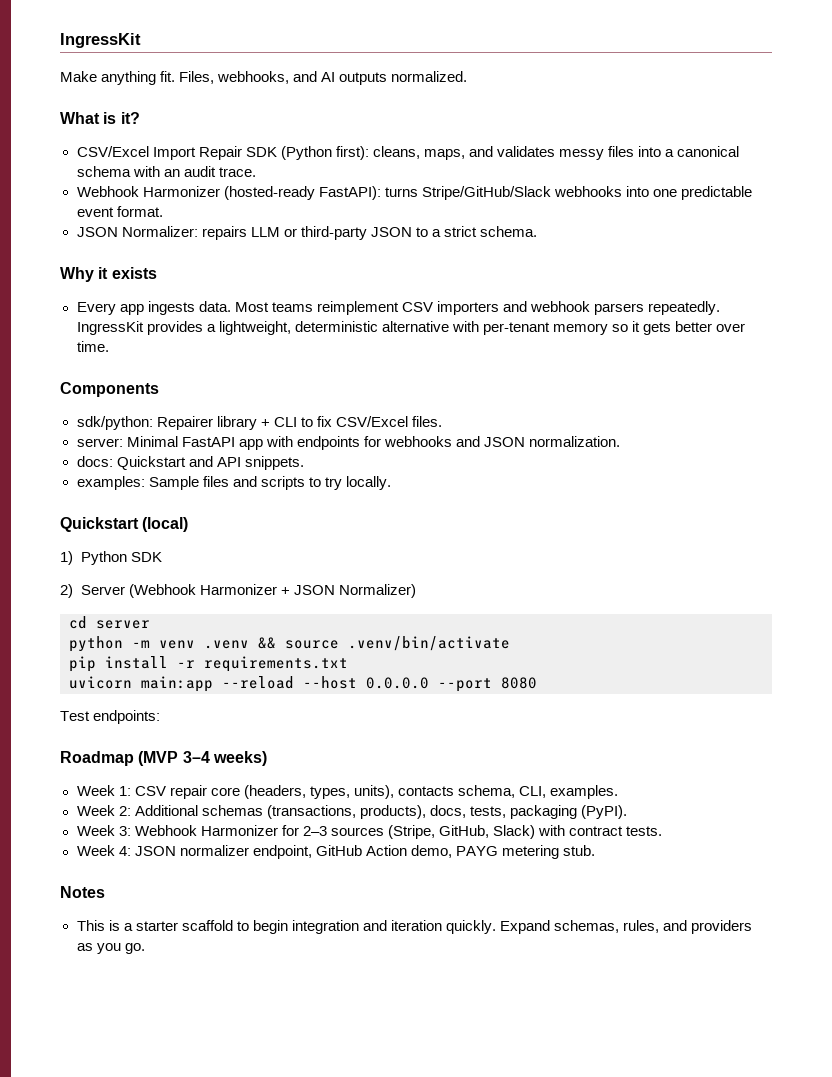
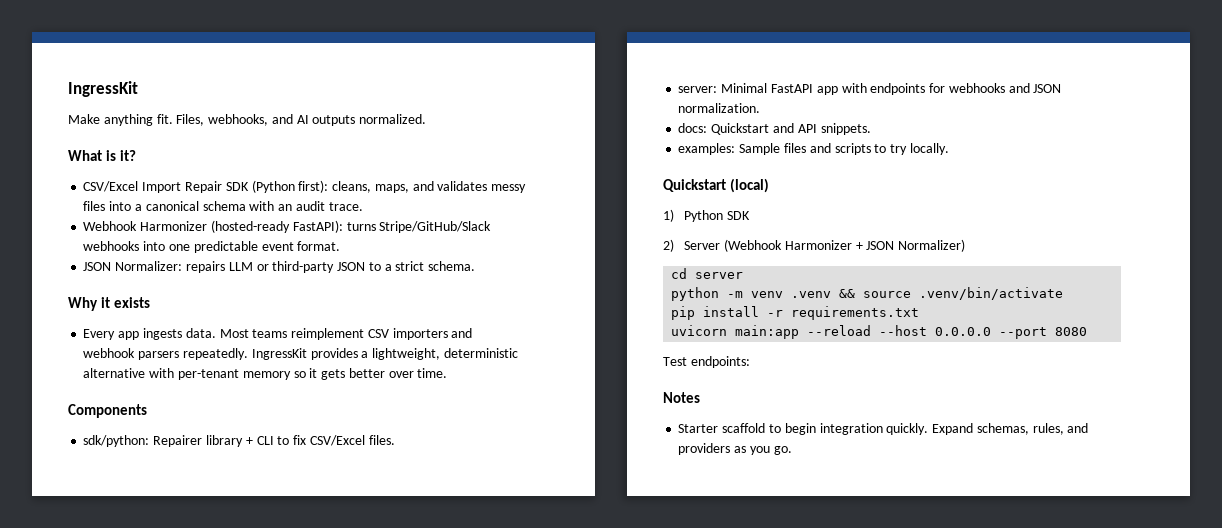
- Roadmap (MVP 3–4 weeks)
- Week 1: CSV repair core (headers, types, units), contacts schema, CLI, examples.
- Week 2: Additional schemas (transactions, products), docs, tests, packaging (PyPI).
- Week 3: Webhook Harmonizer for 2–3 sources (Stripe, GitHub, Slack) with contract tests.
- Week 4: JSON normalizer endpoint, GitHub Action demo, PAYG metering stub.
  Notes
- This is a starter scaffold to begin integration and iteration quickly.
+ Starter scaffold to begin integration quickly.

